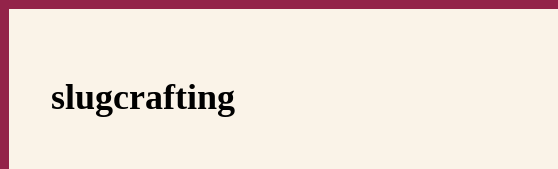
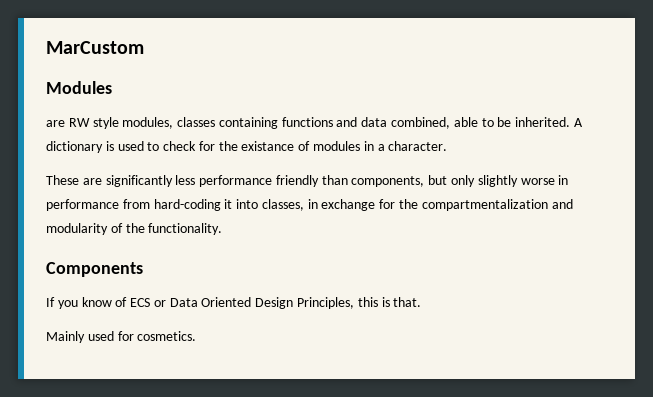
- slugcrafting
+ MarCustom
+ Modules
+ are RW style modules, classes containing functions and data combined, able to be inherited. A dictionary is used to check for the existance of modules in a character.
+ These are significantly less performance friendly than components, but only slightly worse in performance from hard-coding it into classes, in exchange for the compartmentalization and modularity of the functionality.
+ Components
+ If you know of ECS or Data Oriented Design Principles, this is that.
+ Mainly used for cosmetics.

